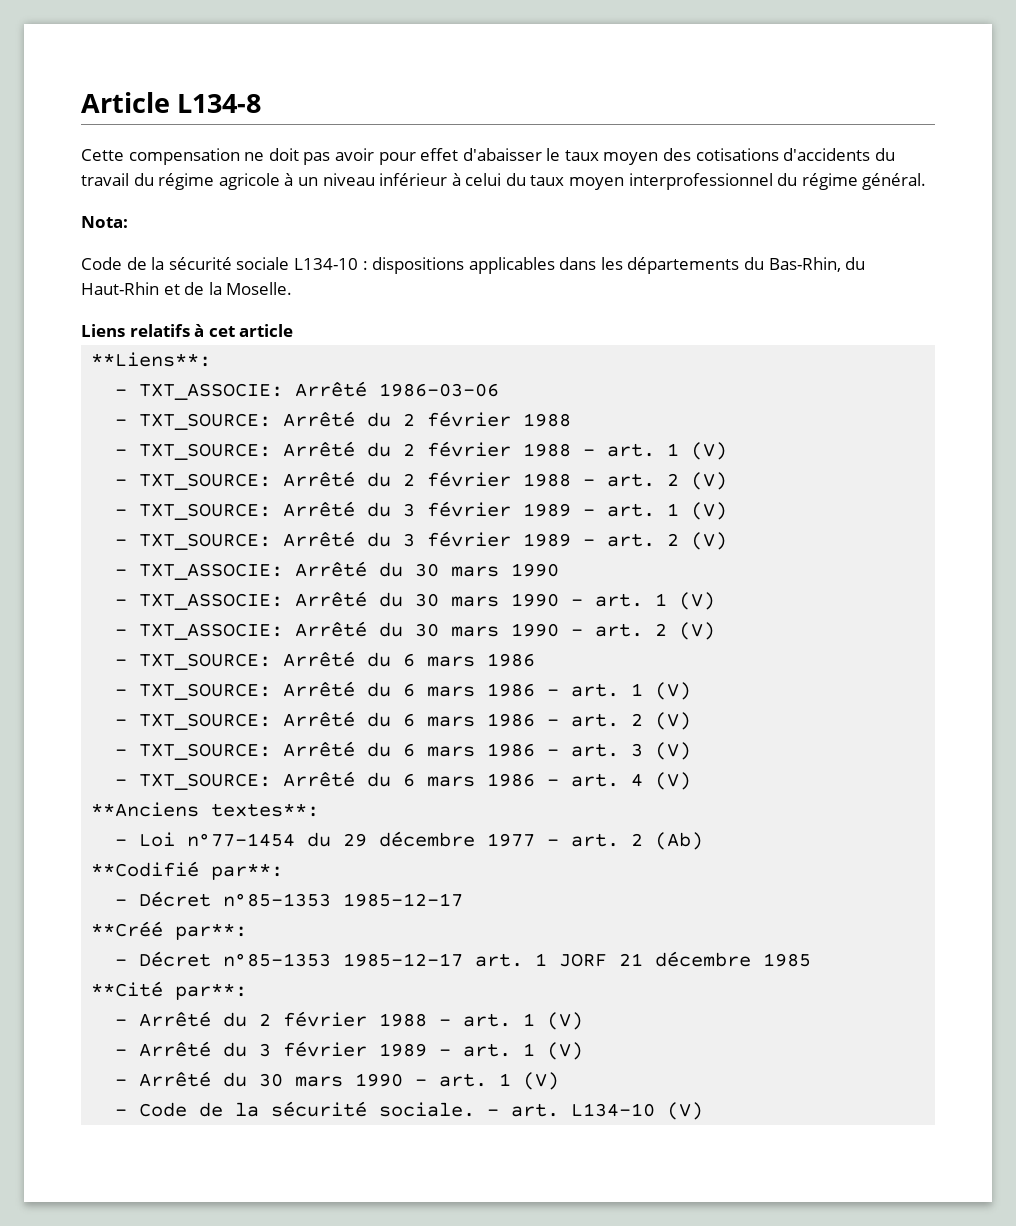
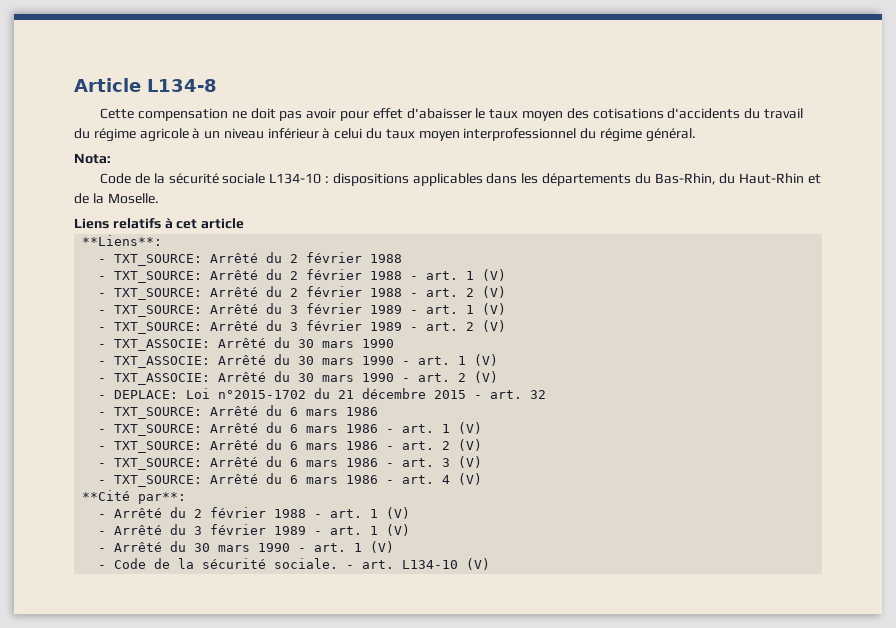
- - TXT_ASSOCIE: Arrêté 1986-03-06
+ - DEPLACE: Loi n°2015-1702 du 21 décembre 2015 - art. 32
- **Anciens textes**:
- - Loi n°77-1454 du 29 décembre 1977 - art. 2 (Ab)
- **Codifié par**:
- - Décret n°85-1353 1985-12-17
- **Créé par**:
- - Décret n°85-1353 1985-12-17 art. 1 JORF 21 décembre 1985

